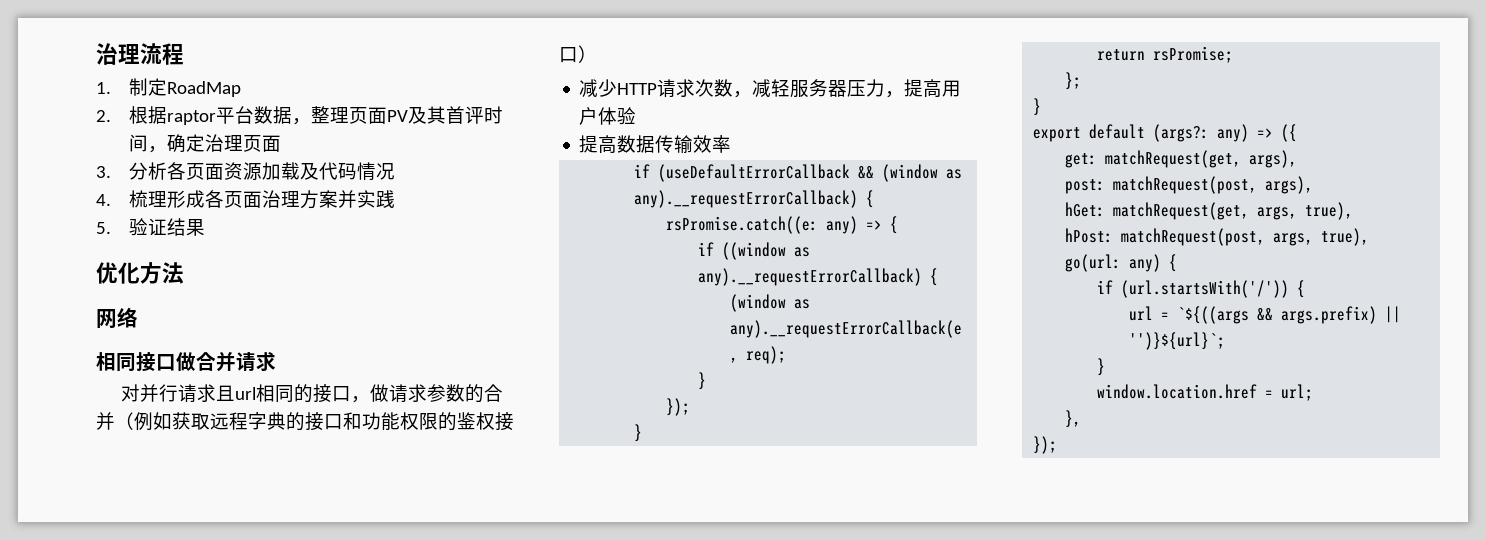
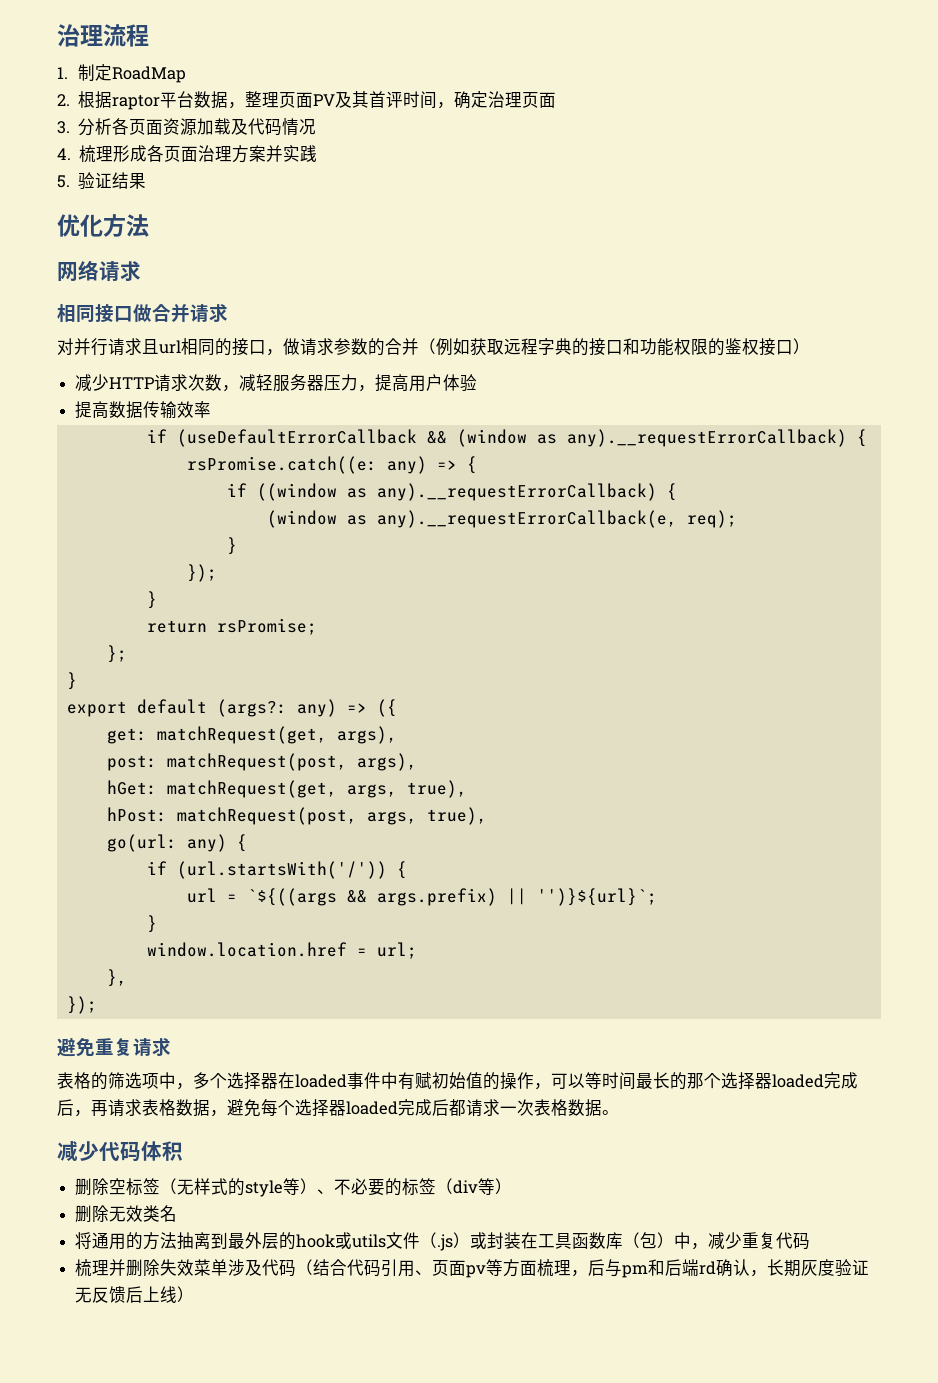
- 网络
+ 网络请求
+ 避免重复请求
+ 表格的筛选项中，多个选择器在loaded事件中有赋初始值的操作，可以等时间最长的那个选择器loaded完成后，再请求表格数据，避免每个选择器loaded完成后都请求一次表格数据。
+ 减少代码体积
+ 删除空标签（无样式的style等）、不必要的标签（div等）
+ 删除无效类名
+ 将通用的方法抽离到最外层的hook或utils文件（.js）或封装在工具函数库（包）中，减少重复代码
+ 梳理并删除失效菜单涉及代码（结合代码引用、页面pv等方面梳理，后与pm和后端rd确认，长期灰度验证无反馈后上线）

